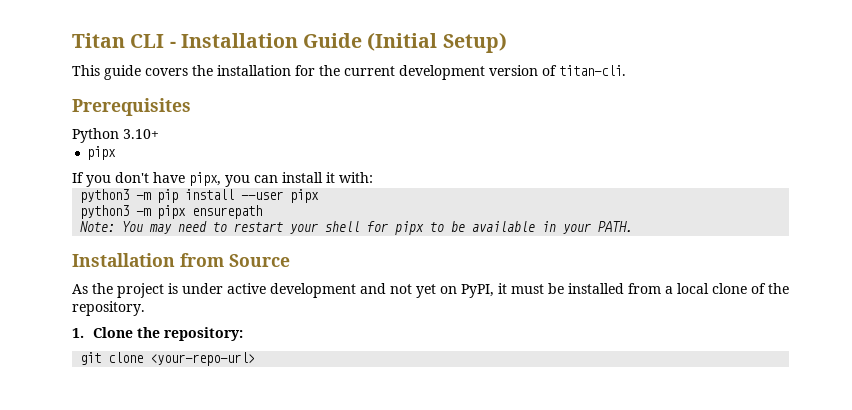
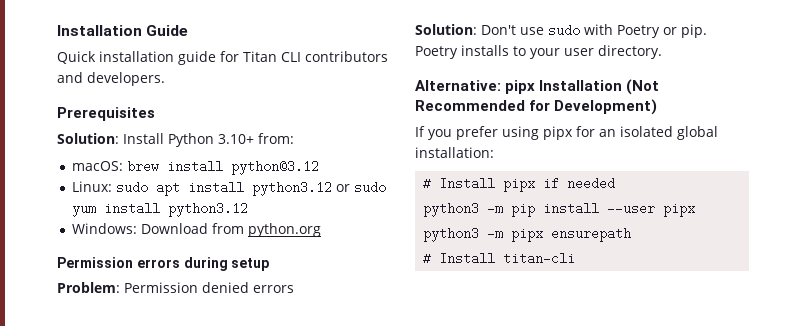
- Titan CLI - Installation Guide (Initial Setup)
- This guide covers the installation for the current development version of titan-cli.
+ Installation Guide
+ Quick installation guide for Titan CLI contributors and developers.
- Python 3.10+
- pipx
- If you don't have pipx, you can install it with:
+ Solution: Install Python 3.10+ from:
+ macOS: brew install python@3.12
+ Linux: sudo apt install python3.12 or sudo yum install python3.12
+ Windows: Download from python.org
+ Permission errors during setup
+ Problem: Permission denied errors
+ Solution: Don't use sudo with Poetry or pip. Poetry installs to your user directory.
+ Alternative: pipx Installation (Not Recommended for Development)
+ If you prefer using pipx for an isolated global installation:
+ # Install pipx if needed
- Note: You may need to restart your shell for pipx to be available in your PATH.
- Installation from Source
- As the project is under active development and not yet on PyPI, it must be installed from a local clone of the repository.
- 1. Clone the repository:
- git clone <your-repo-url>
+ # Install titan-cli

